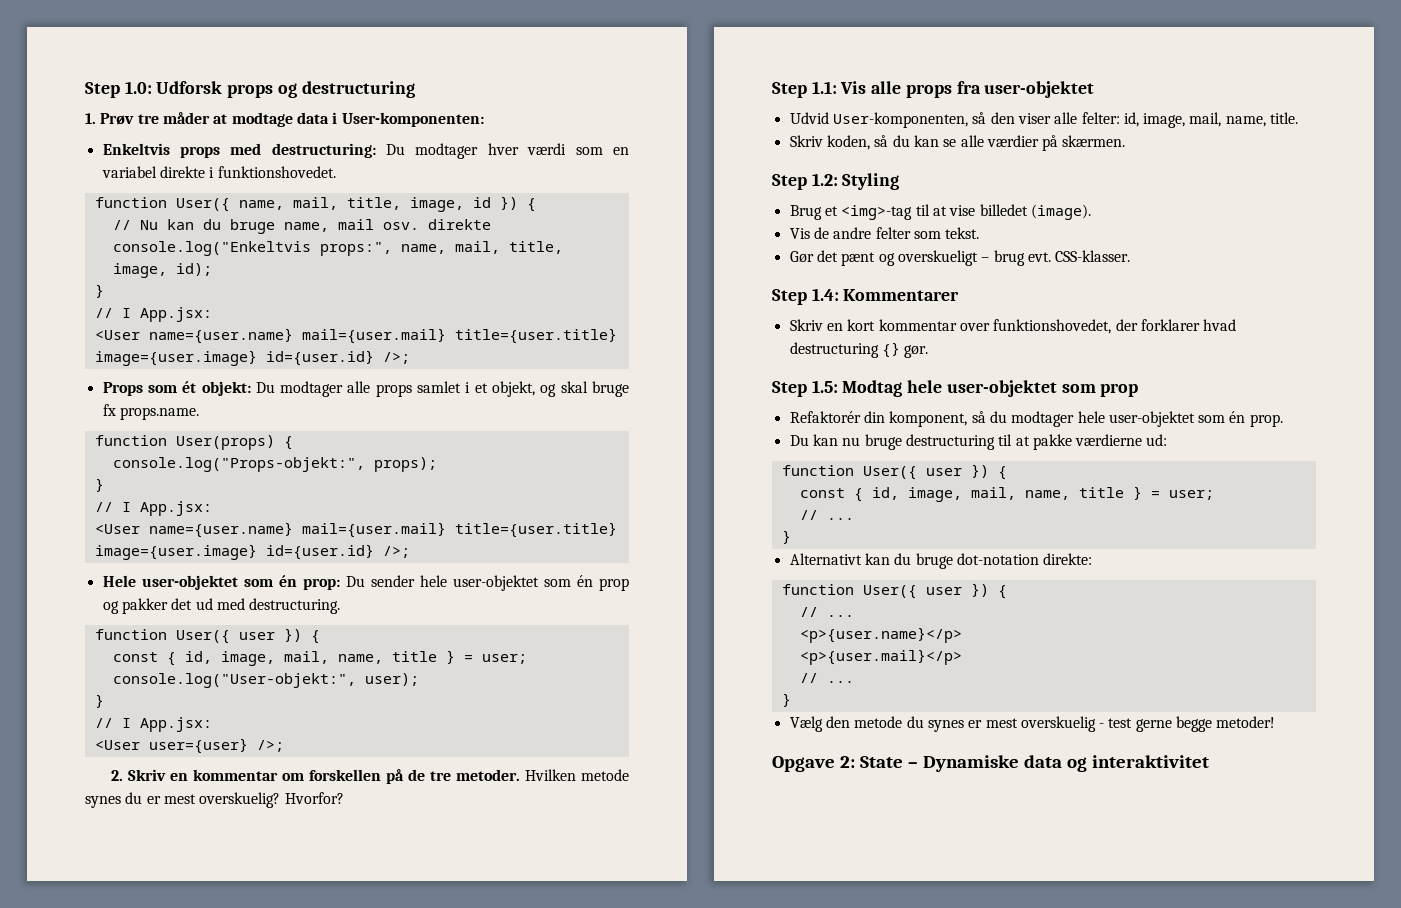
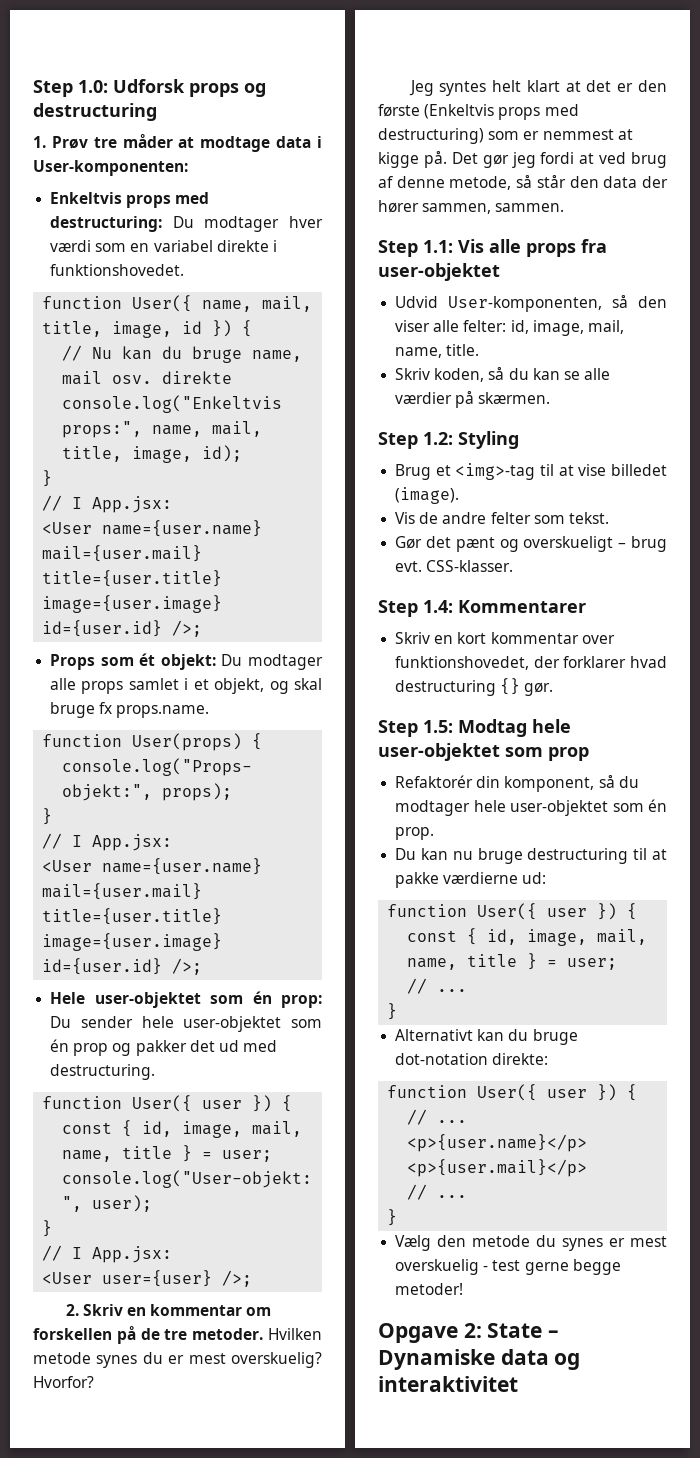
+ Jeg syntes helt klart at det er den første (Enkeltvis props med destructuring) som er nemmest at kigge på. Det gør jeg fordi at ved brug af denne metode, så står den data der hører sammen, sammen.

